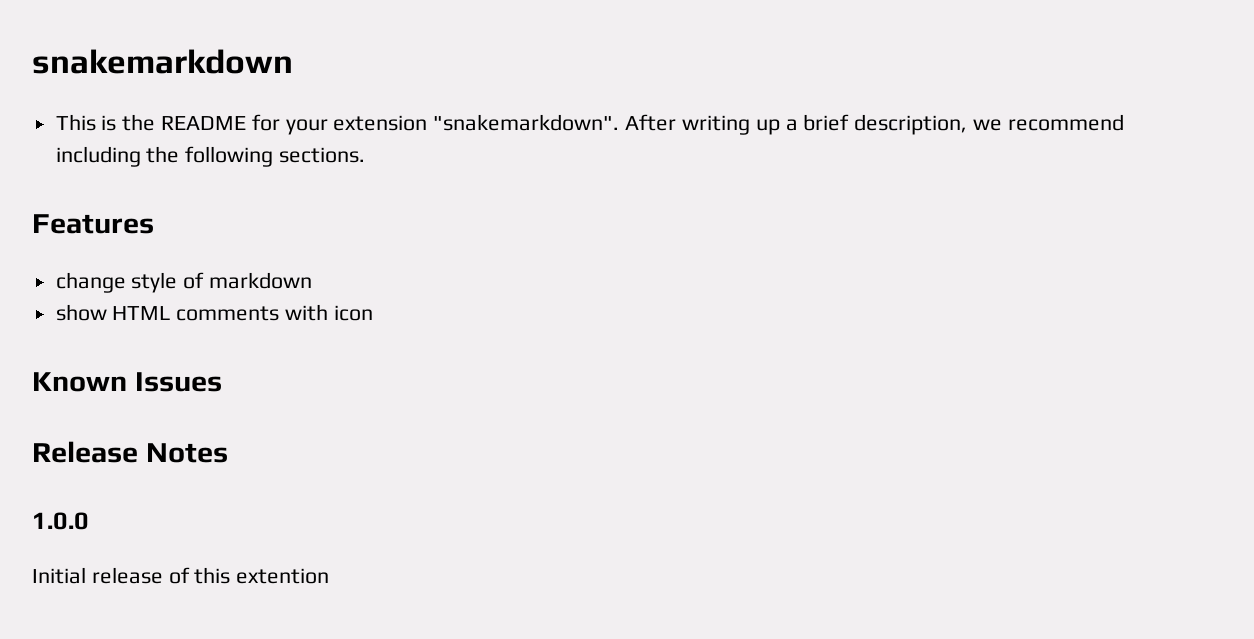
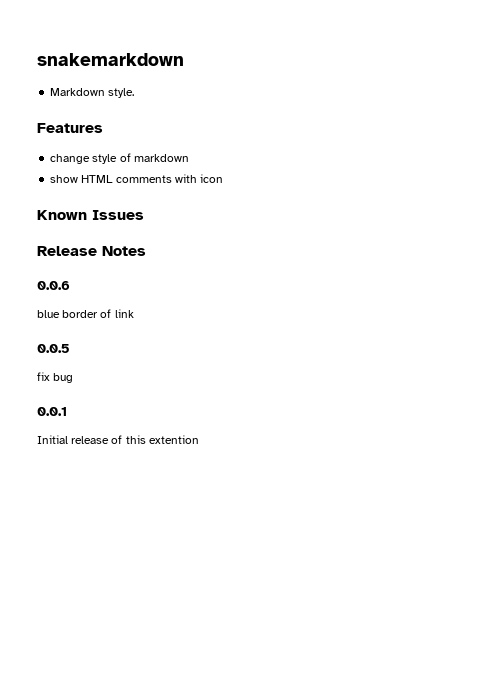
- This is the README for your extension "snakemarkdown". After writing up a brief description, we recommend including the following sections.
+ Markdown style.
- 1.0.0
+ 0.0.6
+ blue border of link
+ 0.0.5
+ fix bug
+ 0.0.1

